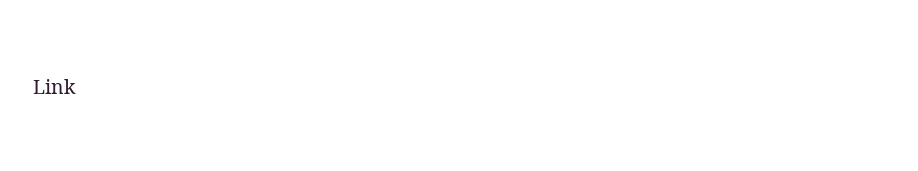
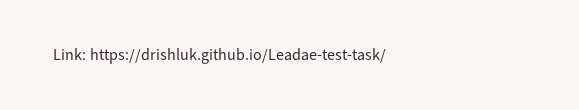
- Link
+ Link: https://drishluk.github.io/Leadae-test-task/

